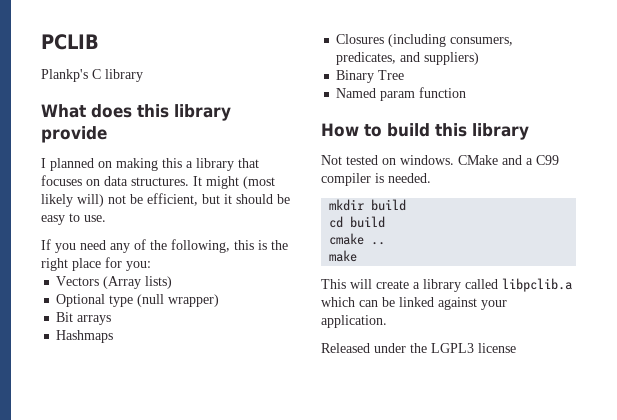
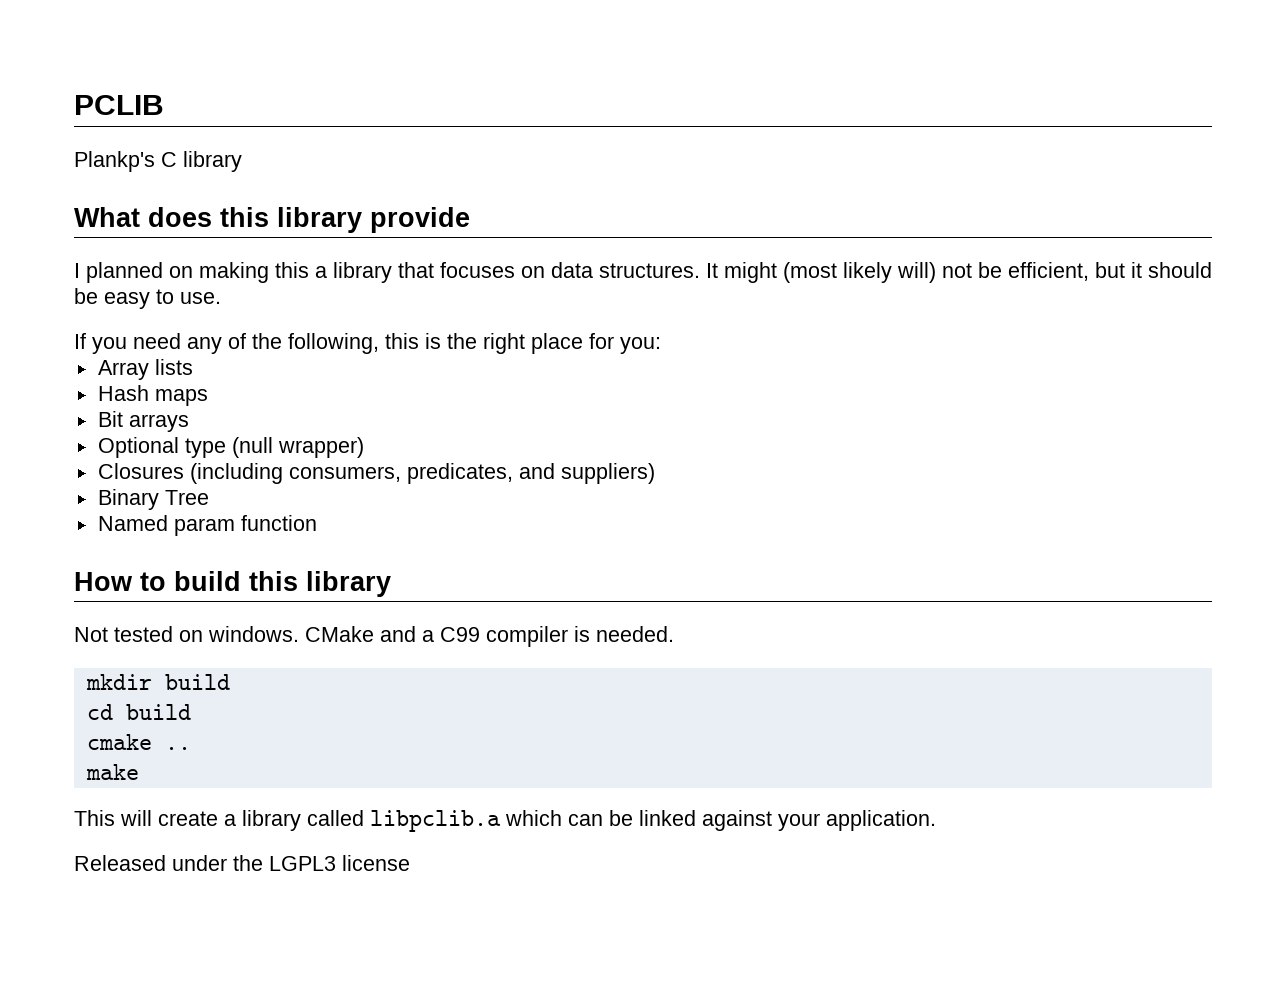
- Vectors (Array lists)
+ Array lists
+ Hash maps
+ Bit arrays
- Bit arrays
- Hashmaps

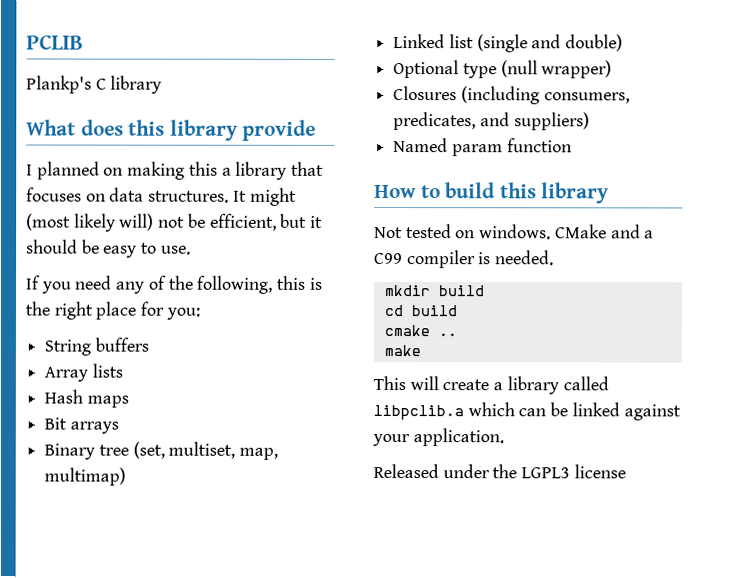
+ String buffers
+ Binary tree (set, multiset, map, multimap)
+ Linked list (single and double)
- Binary Tree

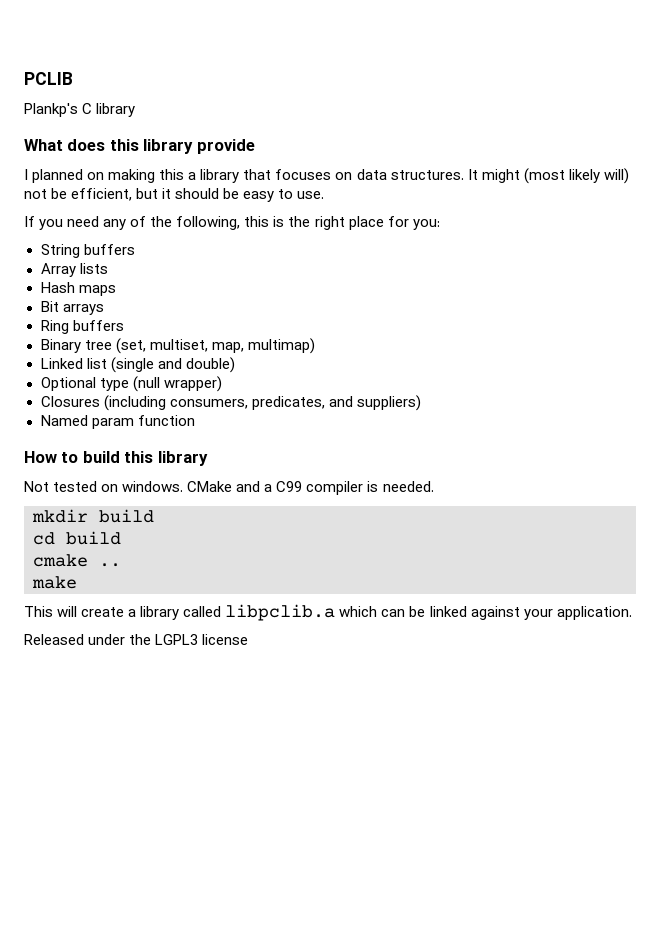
+ Ring buffers

